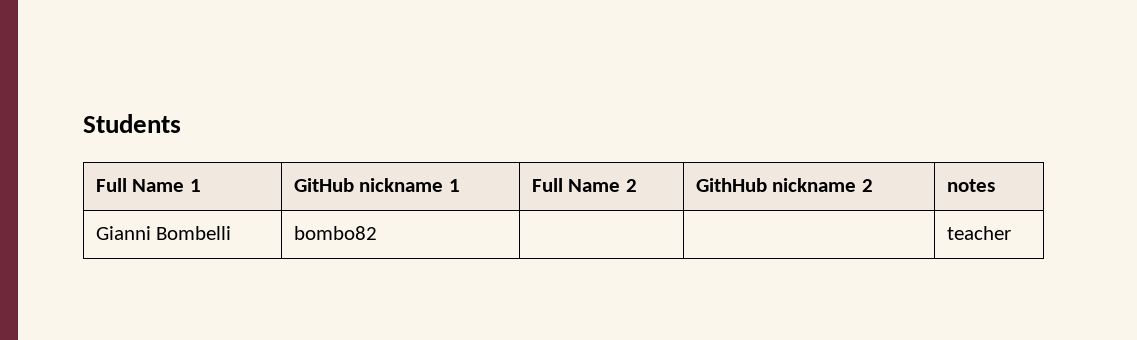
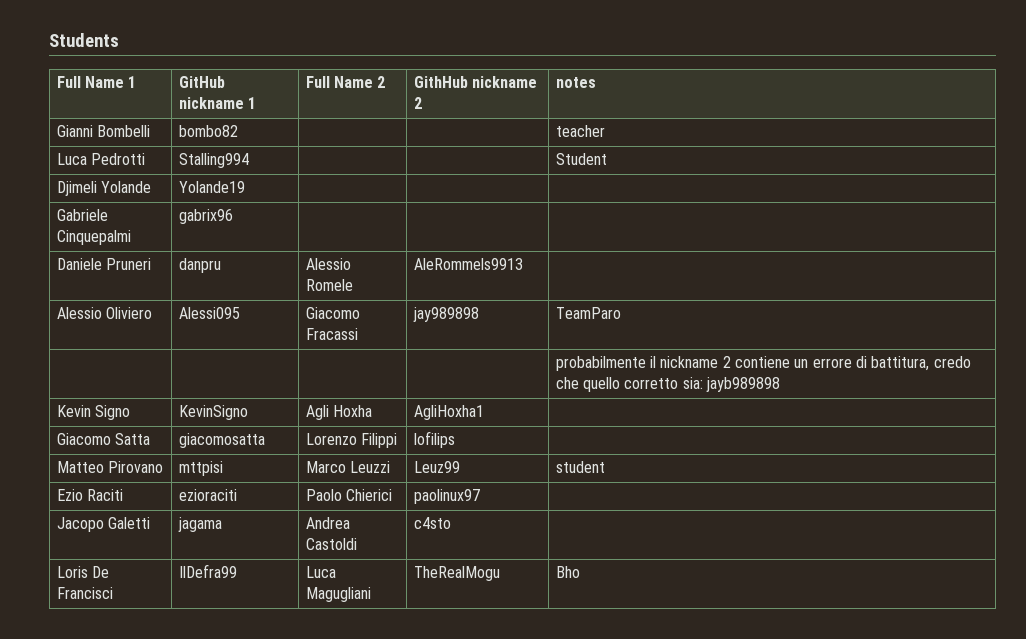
+ Luca Pedrotti | Stalling994 | | | Student
+ Djimeli Yolande | Yolande19 | | |
+ Gabriele Cinquepalmi | gabrix96 | | |
+ Daniele Pruneri | danpru | Alessio Romele | AleRommels9913 |
+ Alessio Oliviero | Alessi095 | Giacomo Fracassi | jay989898 | TeamParo
+ | | | | probabilmente il nickname 2 contiene un errore di battitura, credo che quello corretto sia: jayb989898
+ Kevin Signo | KevinSigno | Agli Hoxha | AgliHoxha1 |
+ Giacomo Satta | giacomosatta | Lorenzo Filippi | lofilips |
+ Matteo Pirovano | mttpisi | Marco Leuzzi | Leuz99 | student
+ Ezio Raciti | ezioraciti | Paolo Chierici | paolinux97 |
+ Jacopo Galetti | jagama | Andrea Castoldi | c4sto |
+ Loris De Francisci | IlDefra99 | Luca Magugliani | TheRealMogu | Bho

